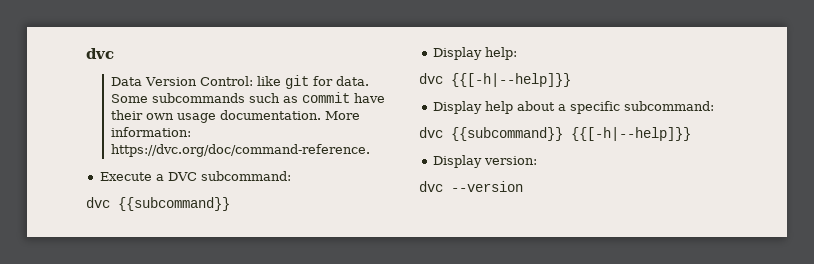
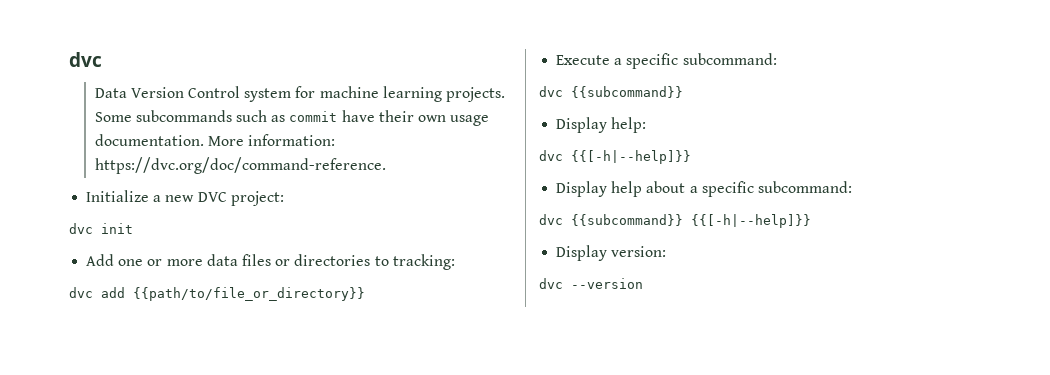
- Data Version Control: like git for data.
+ Data Version Control system for machine learning projects.
+ Initialize a new DVC project:
+ dvc init
+ Add one or more data files or directories to tracking:
+ dvc add {{path/to/file_or_directory}}
- Execute a DVC subcommand:
+ Execute a specific subcommand:

